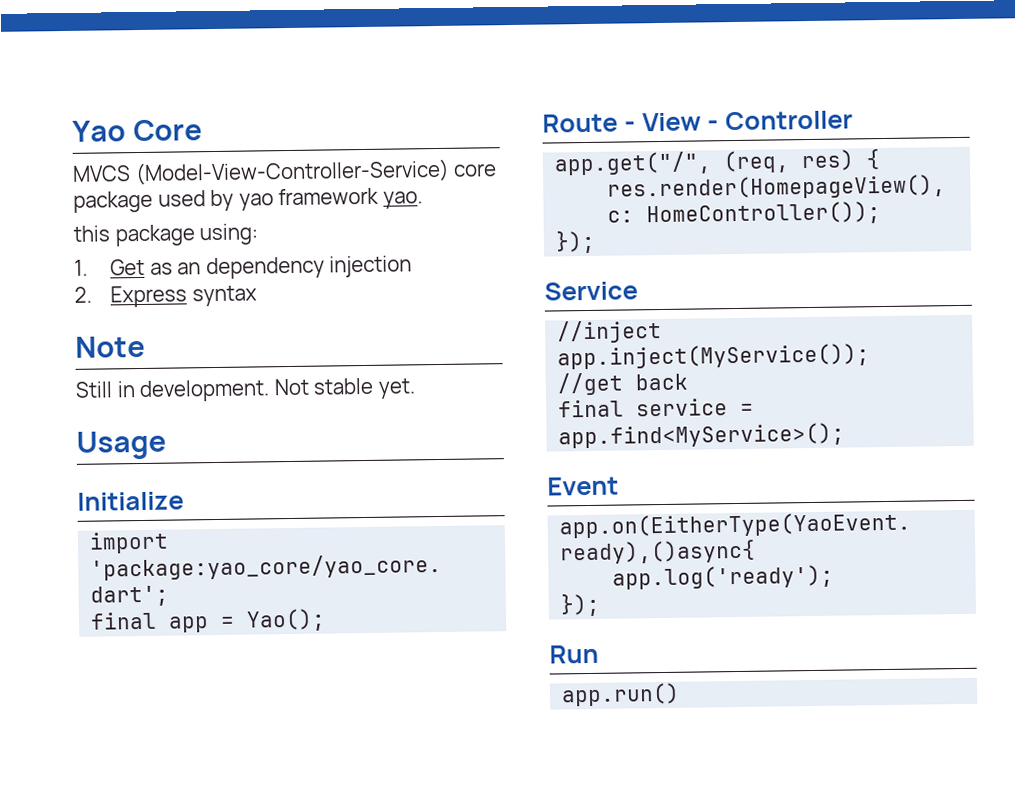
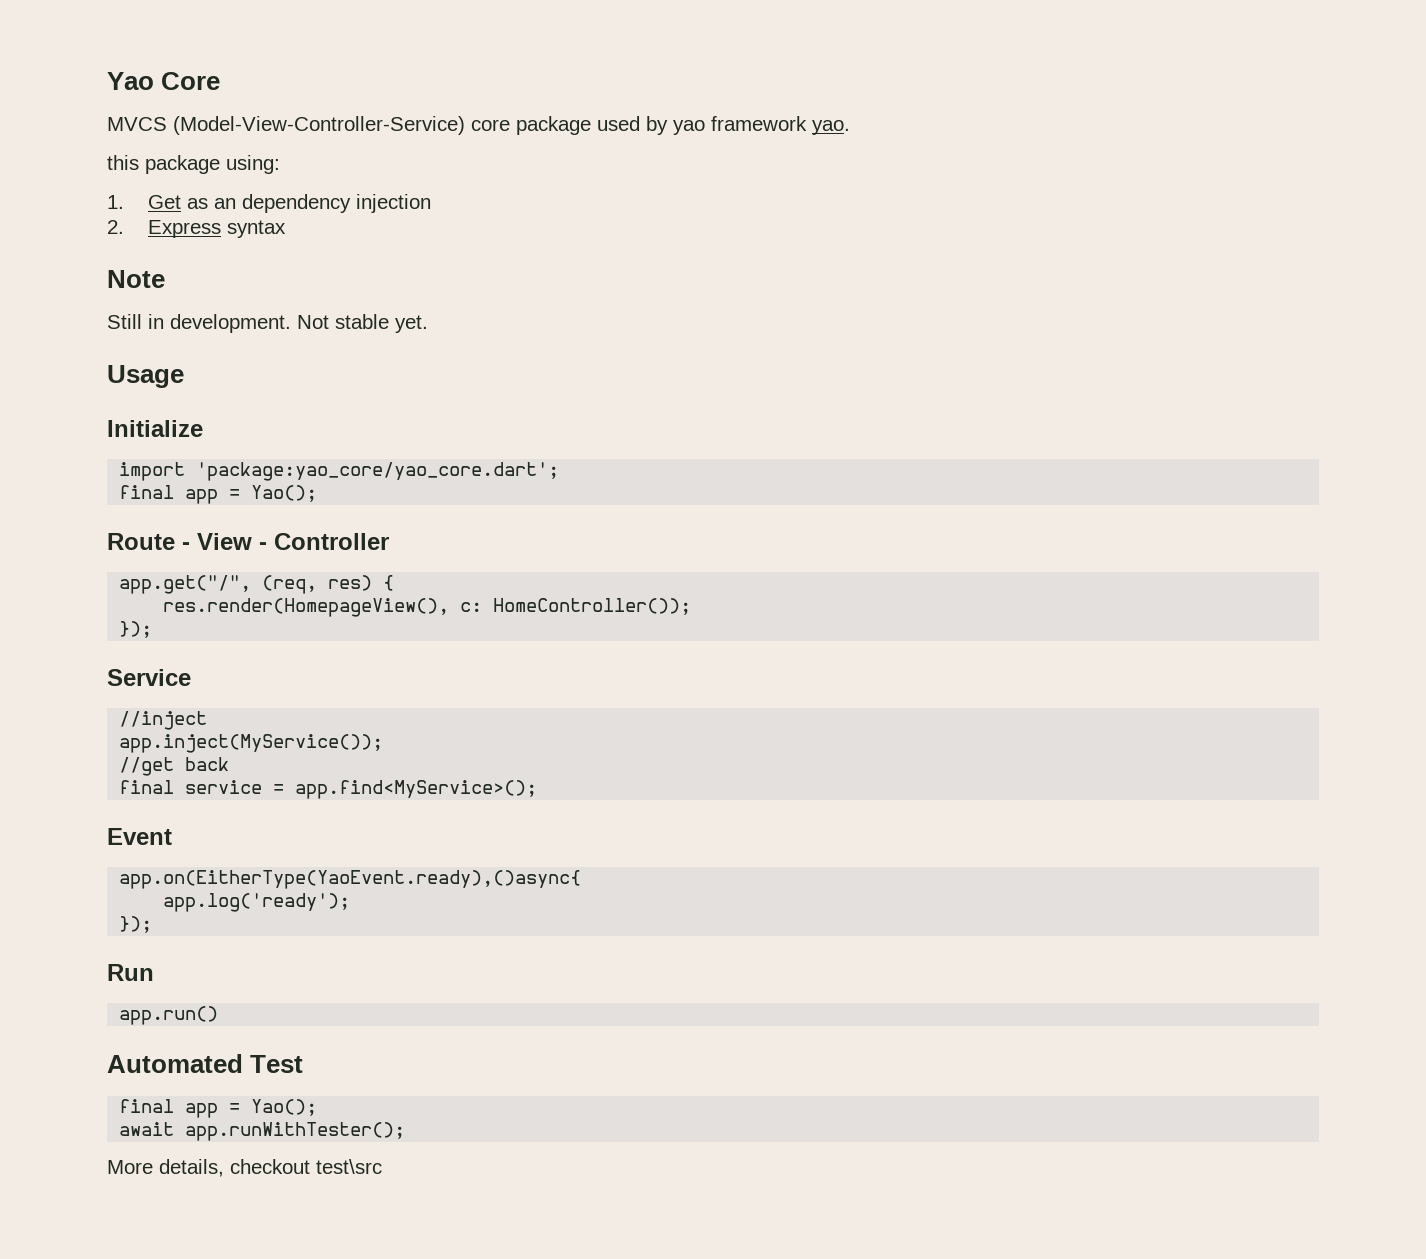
+ Automated Test
+ final app = Yao();
+ await app.runWithTester();
+ More details, checkout test\src

